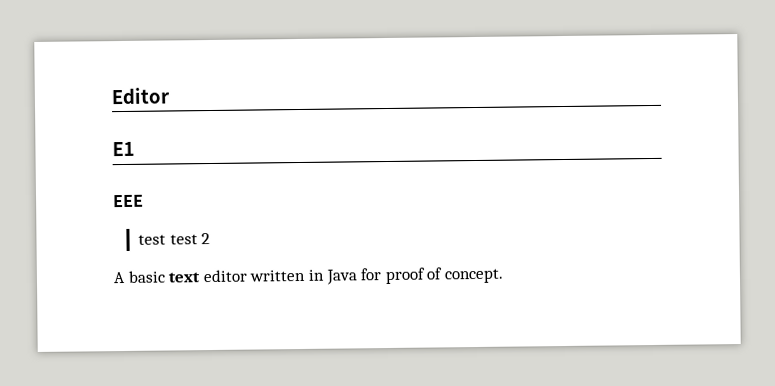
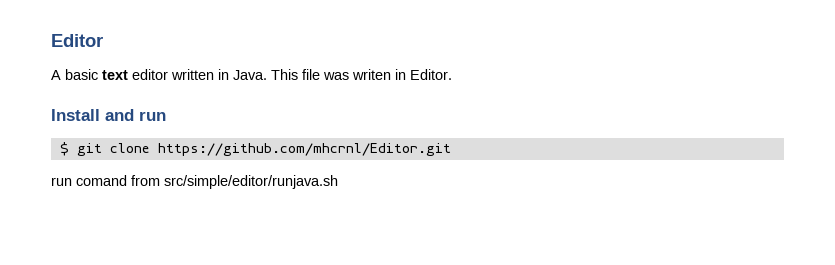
- E1
- EEE
- test test 2
- A basic text editor written in Java for proof of concept.
+ A basic text editor written in Java. This file was writen in Editor.
+ Install and run
+ $ git clone https://github.com/mhcrnl/Editor.git
+ run comand from src/simple/editor/runjava.sh

